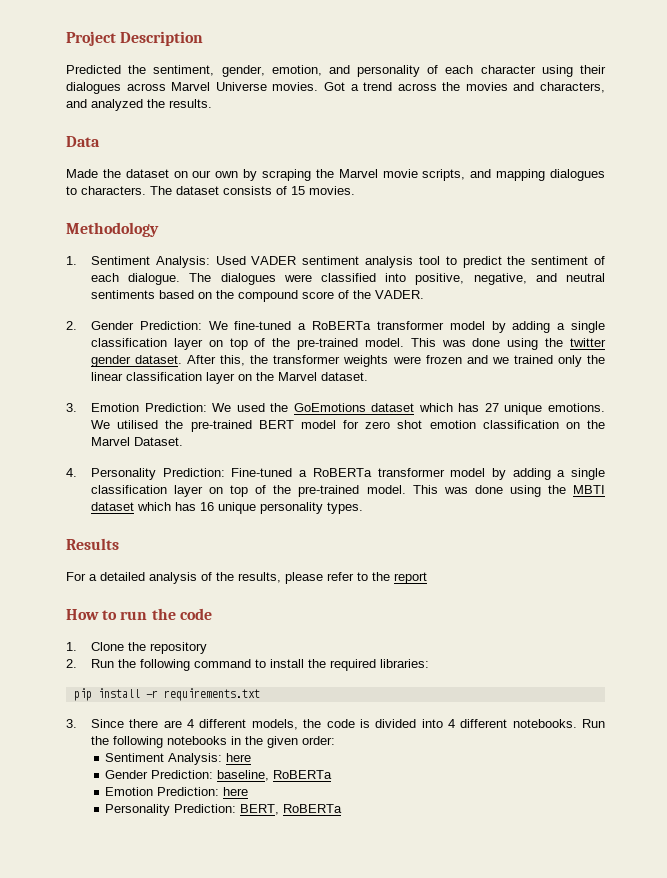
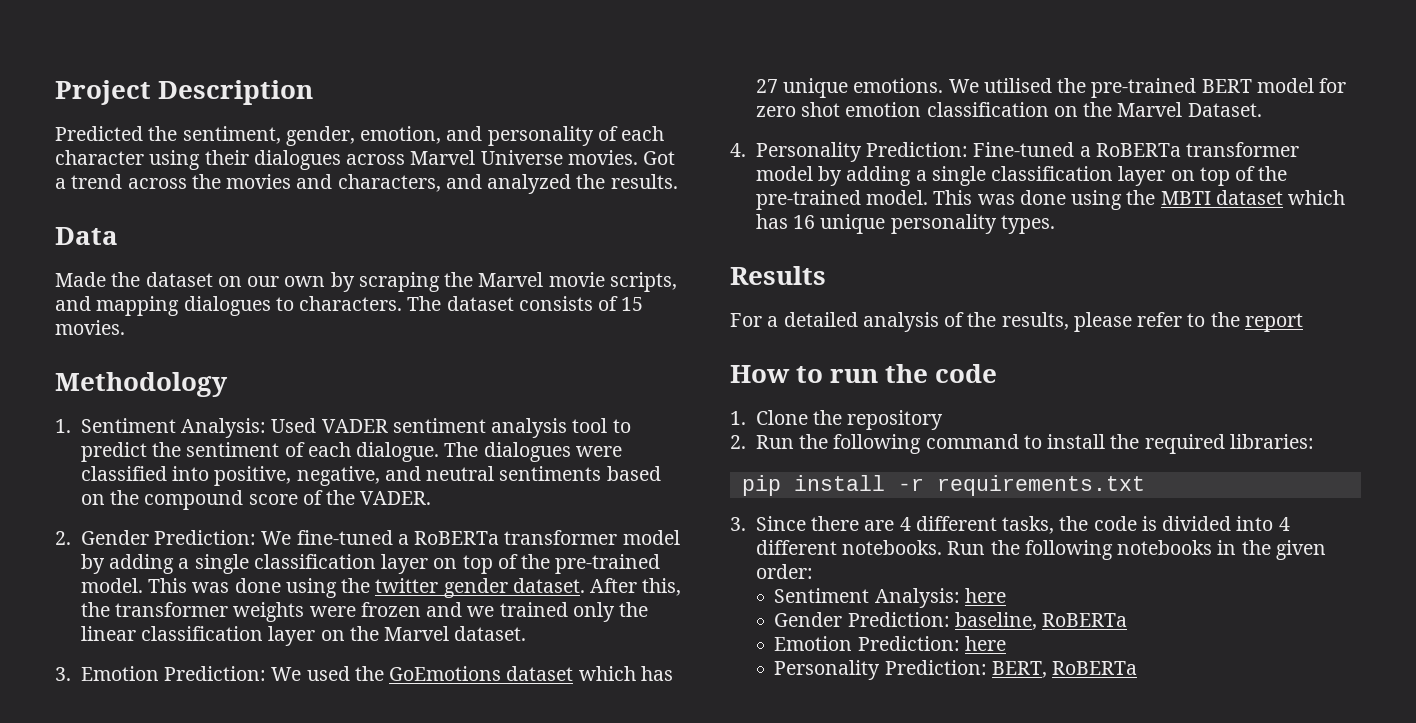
- 3. Since there are 4 different models, the code is divided into 4 different notebooks.
+ 3. Since there are 4 different tasks, the code is divided into 4 different notebooks.

